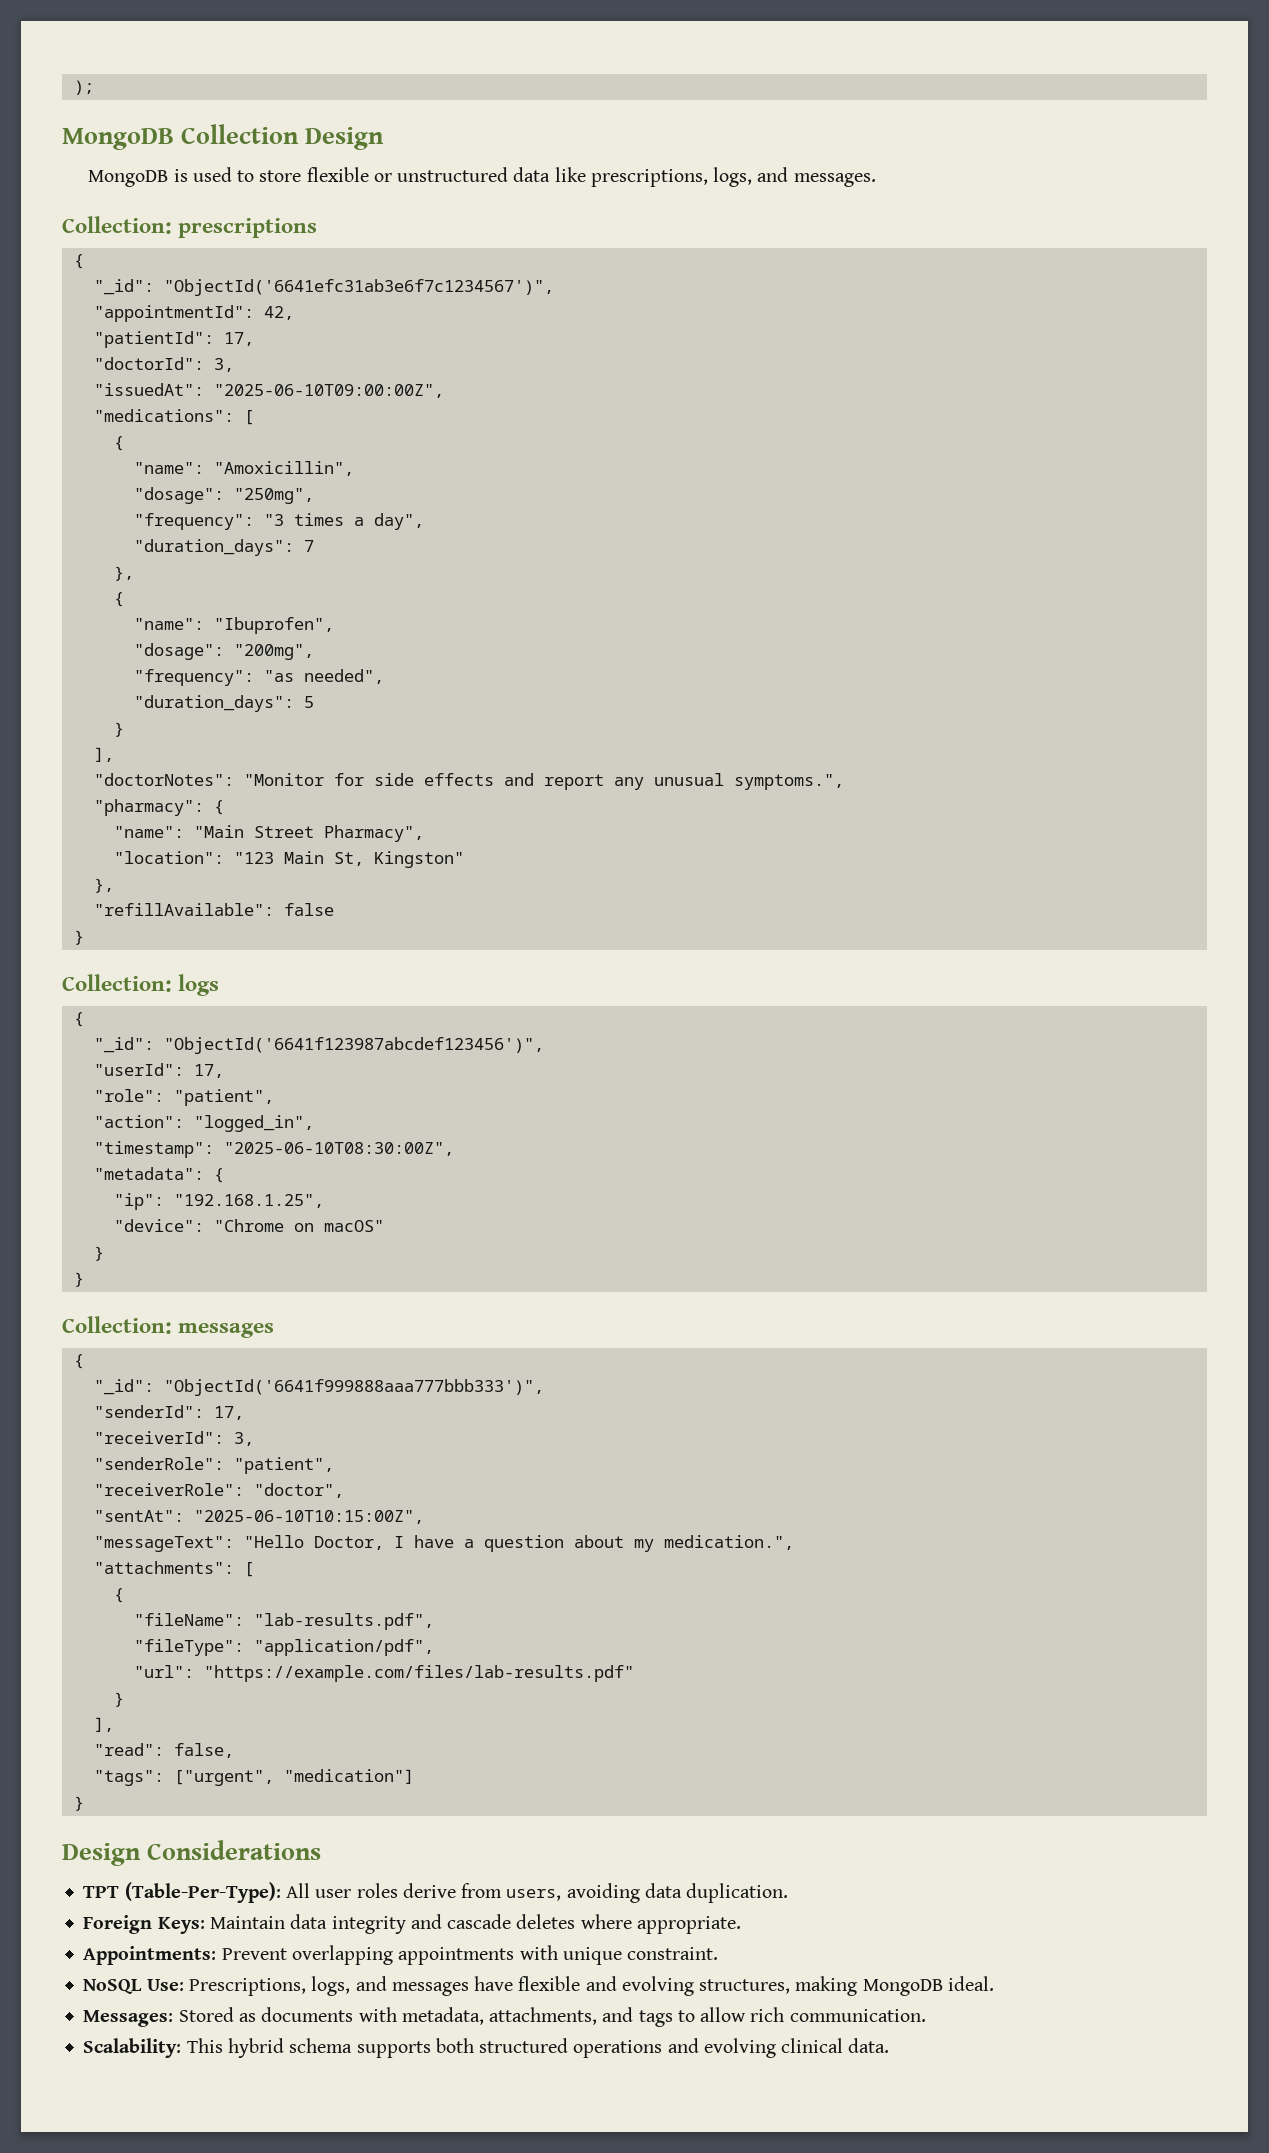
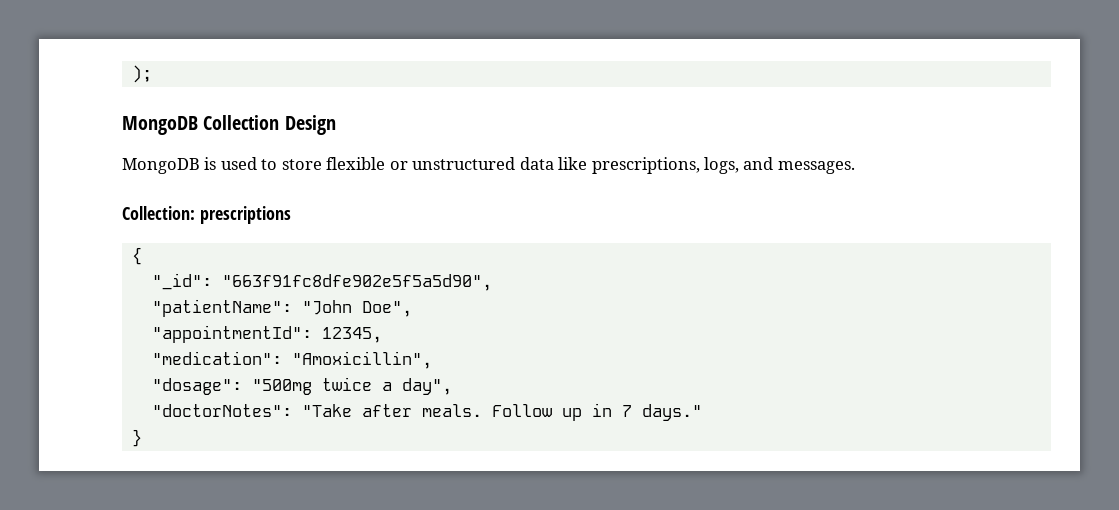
- "_id": "ObjectId('6641efc31ab3e6f7c1234567')",
- "appointmentId": 42,
- "patientId": 17,
- "doctorId": 3,
- "issuedAt": "2025-06-10T09:00:00Z",
- "medications": [
- {
- "name": "Amoxicillin",
- "dosage": "250mg",
- "frequency": "3 times a day",
- "duration_days": 7
- },
- {
- "name": "Ibuprofen",
- "dosage": "200mg",
- "frequency": "as needed",
- "duration_days": 5
+ "_id": "663f91fc8dfe902e5f5a5d90",
+ "patientName": "John Doe",
+ "appointmentId": 12345,
+ "medication": "Amoxicillin",
+ "dosage": "500mg twice a day",
+ "doctorNotes": "Take after meals. Follow up in 7 days."
  }
- ],
- "doctorNotes": "Monitor for side effects and report any unusual symptoms.",
- "pharmacy": {
- "name": "Main Street Pharmacy",
- "location": "123 Main St, Kingston"
- },
- "refillAvailable": false
- }
- Collection: logs
- {
- "_id": "ObjectId('6641f123987abcdef123456')",
- "userId": 17,
- "role": "patient",
- "action": "logged_in",
- "timestamp": "2025-06-10T08:30:00Z",
- "metadata": {
- "ip": "192.168.1.25",
- "device": "Chrome on macOS"
- }
- }
- Collection: messages
- {
- "_id": "ObjectId('6641f999888aaa777bbb333')",
- "senderId": 17,
- "receiverId": 3,
- "senderRole": "patient",
- "receiverRole": "doctor",
- "sentAt": "2025-06-10T10:15:00Z",
- "messageText": "Hello Doctor, I have a question about my medication.",
- "attachments": [
- {
- "fileName": "lab-results.pdf",
- "fileType": "application/pdf",
- "url": "https://example.com/files/lab-results.pdf"
- }
- ],
- "read": false,
- "tags": ["urgent", "medication"]
- }
- Design Considerations
- TPT (Table-Per-Type): All user roles derive from users, avoiding data duplication.
- Foreign Keys: Maintain data integrity and cascade deletes where appropriate.
- Appointments: Prevent overlapping appointments with unique constraint.
- NoSQL Use: Prescriptions, logs, and messages have flexible and evolving structures, making MongoDB ideal.
- Messages: Stored as documents with metadata, attachments, and tags to allow rich communication.
- Scalability: This hybrid schema supports both structured operations and evolving clinical data.

